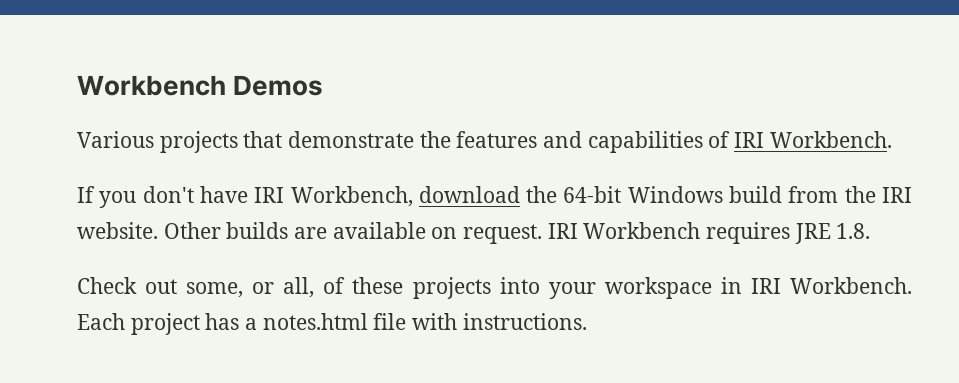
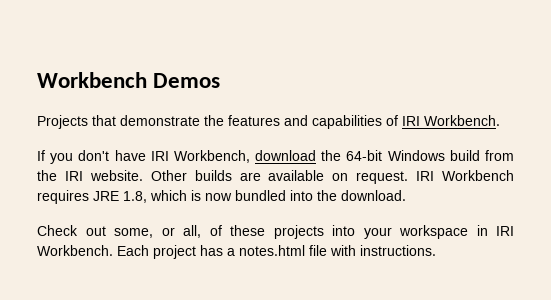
- Various projects that demonstrate the features and capabilities of IRI Workbench.
+ Projects that demonstrate the features and capabilities of IRI Workbench.
- IRI Workbench requires JRE 1.8.
+ IRI Workbench requires JRE 1.8, which is now bundled into the download.

